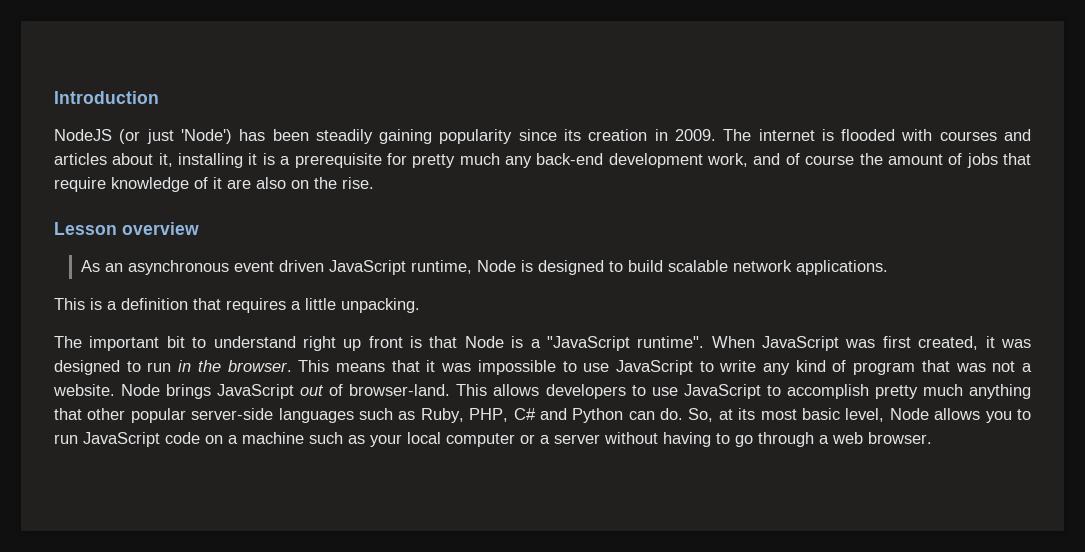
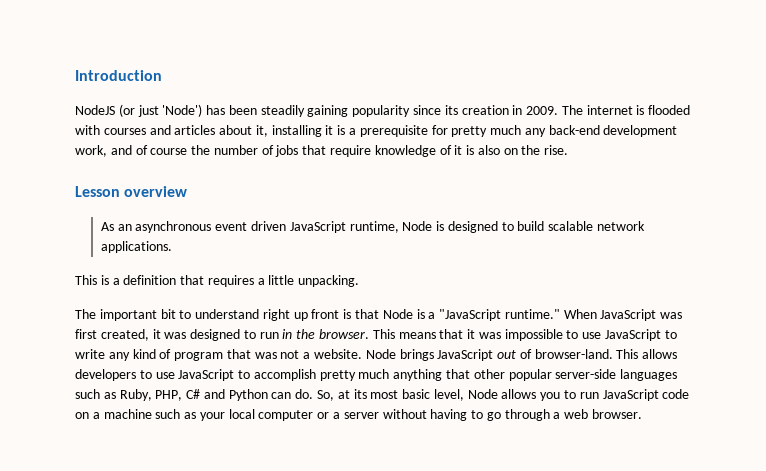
- The internet is flooded with courses and articles about it, installing it is a prerequisite for pretty much any back-end development work, and of course the amount of jobs that require knowledge of it are also on the rise.
+ The internet is flooded with courses and articles about it, installing it is a prerequisite for pretty much any back-end development work, and of course the number of jobs that require knowledge of it is also on the rise.
- The important bit to understand right up front is that Node is a "JavaScript runtime".
+ The important bit to understand right up front is that Node is a "JavaScript runtime."

